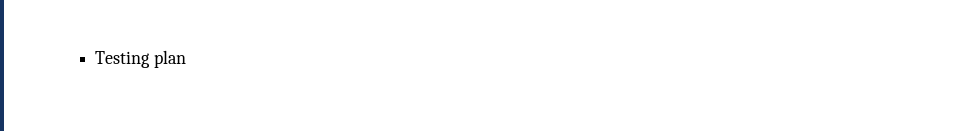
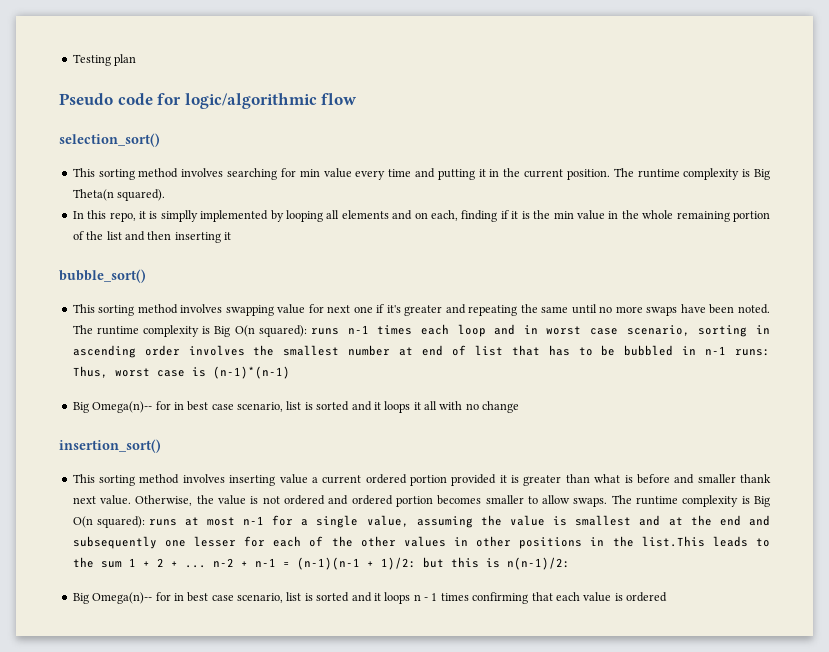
+ Pseudo code for logic/algorithmic flow
+ selection_sort()
+ This sorting method involves searching for min value every time and putting it in the current position. The runtime complexity is Big Theta(n squared).
+ In this repo, it is simplly implemented by looping all elements and on each, finding if it is the min value in the whole remaining portion of the list and then inserting it
+ bubble_sort()
+ This sorting method involves swapping value for next one if it's greater and repeating the same until no more swaps have been noted. The runtime complexity is Big O(n squared): runs n-1 times each loop and in worst case scenario, sorting in ascending order involves the smallest number at end of list that has to be bubbled in n-1 runs: Thus, worst case is (n-1)*(n-1)
+ Big Omega(n)-- for in best case scenario, list is sorted and it loops it all with no change
+ insertion_sort()
+ This sorting method involves inserting value a current ordered portion provided it is greater than what is before and smaller thank next value. Otherwise, the value is not ordered and ordered portion becomes smaller to allow swaps. The runtime complexity is Big O(n squared): runs at most n-1 for a single value, assuming the value is smallest and at the end and subsequently one lesser for each of the other values in other positions in the list.This leads to the sum 1 + 2 + ... n-2 + n-1 = (n-1)(n-1 + 1)/2: but this is n(n-1)/2:
+ Big Omega(n)-- for in best case scenario, list is sorted and it loops n - 1 times confirming that each value is ordered

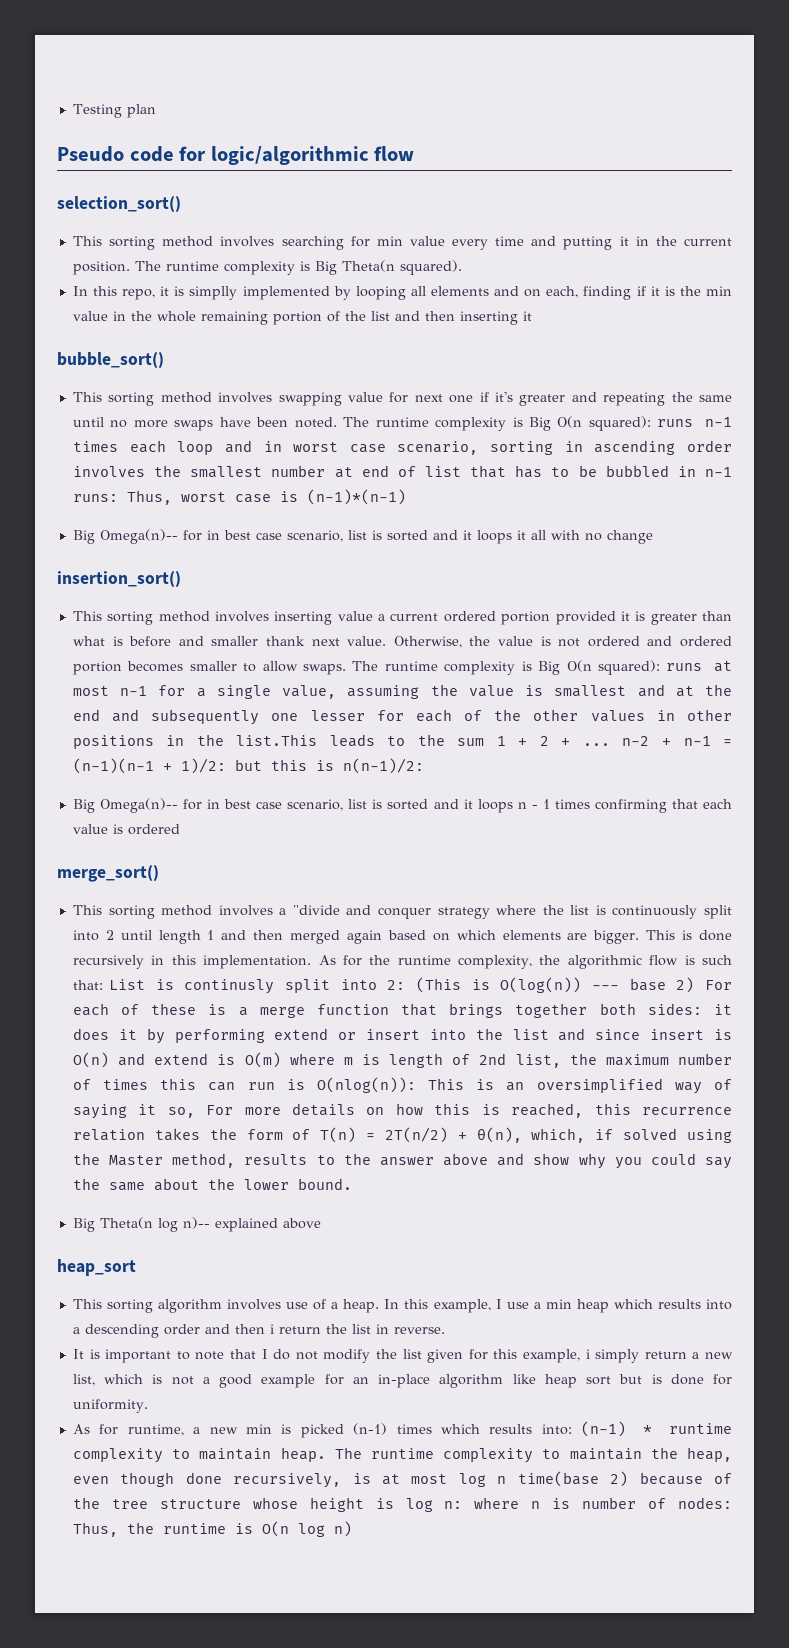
+ merge_sort()
+ This sorting method involves a "divide and conquer strategy where the list is continuously split into 2 until length 1 and then merged again based on which elements are bigger. This is done recursively in this implementation. As for the runtime complexity, the algorithmic flow is such that: List is continusly split into 2: (This is O(log(n)) --- base 2) For each of these is a merge function that brings together both sides: it does it by performing extend or insert into the list and since insert is O(n) and extend is O(m) where m is length of 2nd list, the maximum number of times this can run is O(nlog(n)): This is an oversimplified way of saying it so, For more details on how this is reached, this recurrence relation takes the form of T(n) = 2T(n/2) + θ(n), which, if solved using the Master method, results to the answer above and show why you could say the same about the lower bound.
+ Big Theta(n log n)-- explained above
+ heap_sort
+ This sorting algorithm involves use of a heap. In this example, I use a min heap which results into a descending order and then i return the list in reverse.
+ It is important to note that I do not modify the list given for this example, i simply return a new list, which is not a good example for an in-place algorithm like heap sort but is done for uniformity.
+ As for runtime, a new min is picked (n-1) times which results into: (n-1) * runtime complexity to maintain heap. The runtime complexity to maintain the heap, even though done recursively, is at most log n time(base 2) because of the tree structure whose height is log n: where n is number of nodes: Thus, the runtime is O(n log n)

